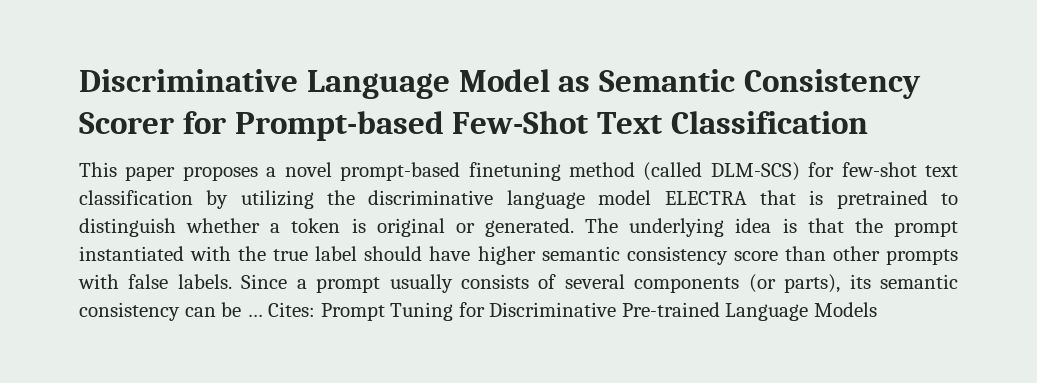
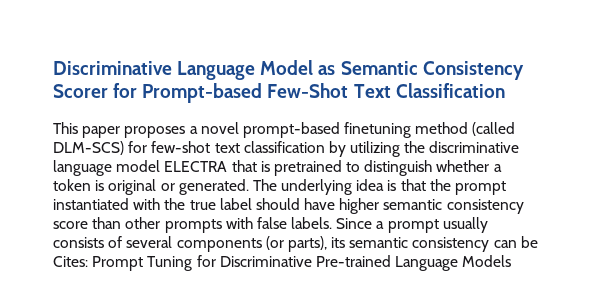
- Since a prompt usually consists of several components (or parts), its semantic consistency can be … Cites: Prompt Tuning for Discriminative Pre-trained Language Models
+ Since a prompt usually consists of several components (or parts), its semantic consistency can be Cites: Prompt Tuning for Discriminative Pre-trained Language Models

